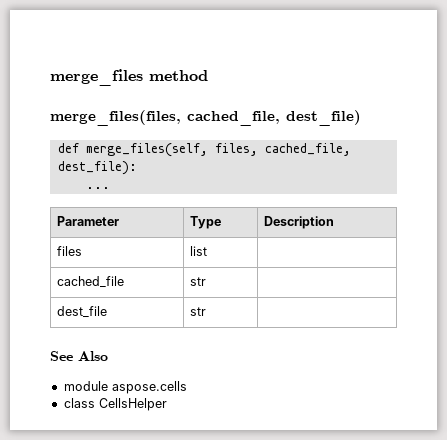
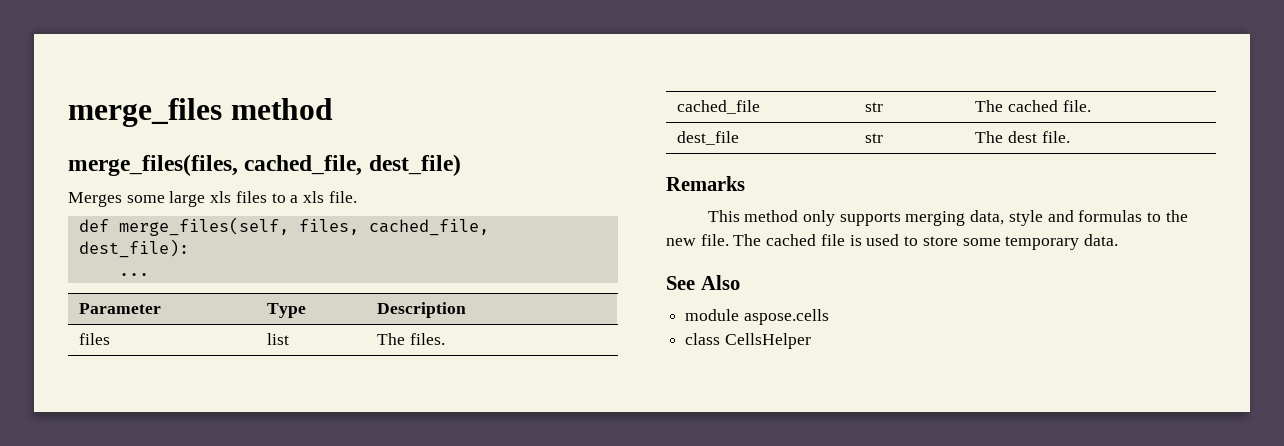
+ Merges some large xls files to a xls file.
- files | list |
+ files | list | The files.
- cached_file | str |
+ cached_file | str | The cached file.
- dest_file | str |
+ dest_file | str | The dest file.
+ Remarks
+ This method only supports merging data, style and formulas to the new file. The cached file is used to store some temporary data.

